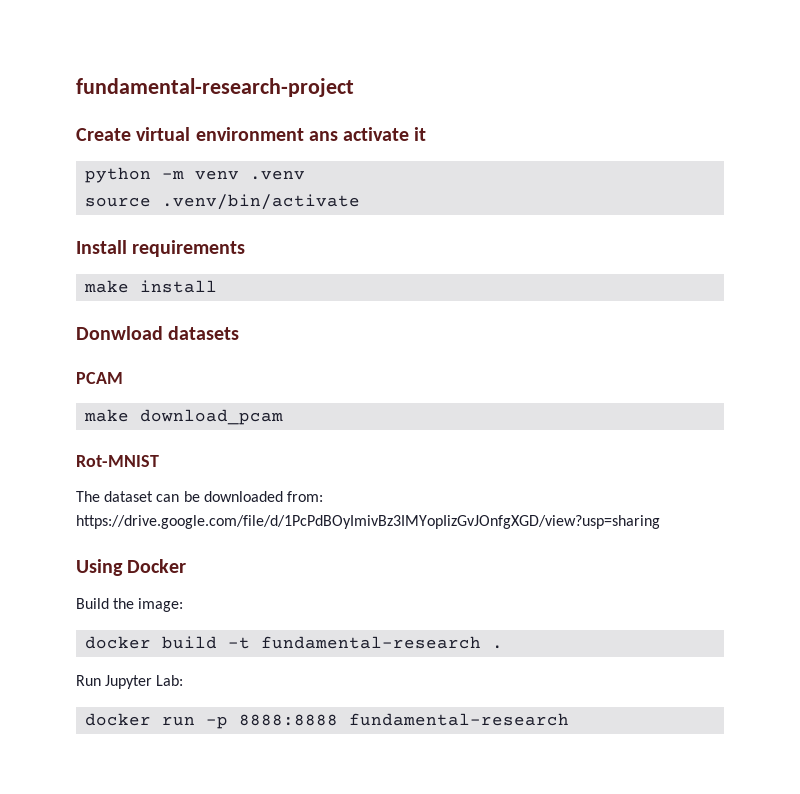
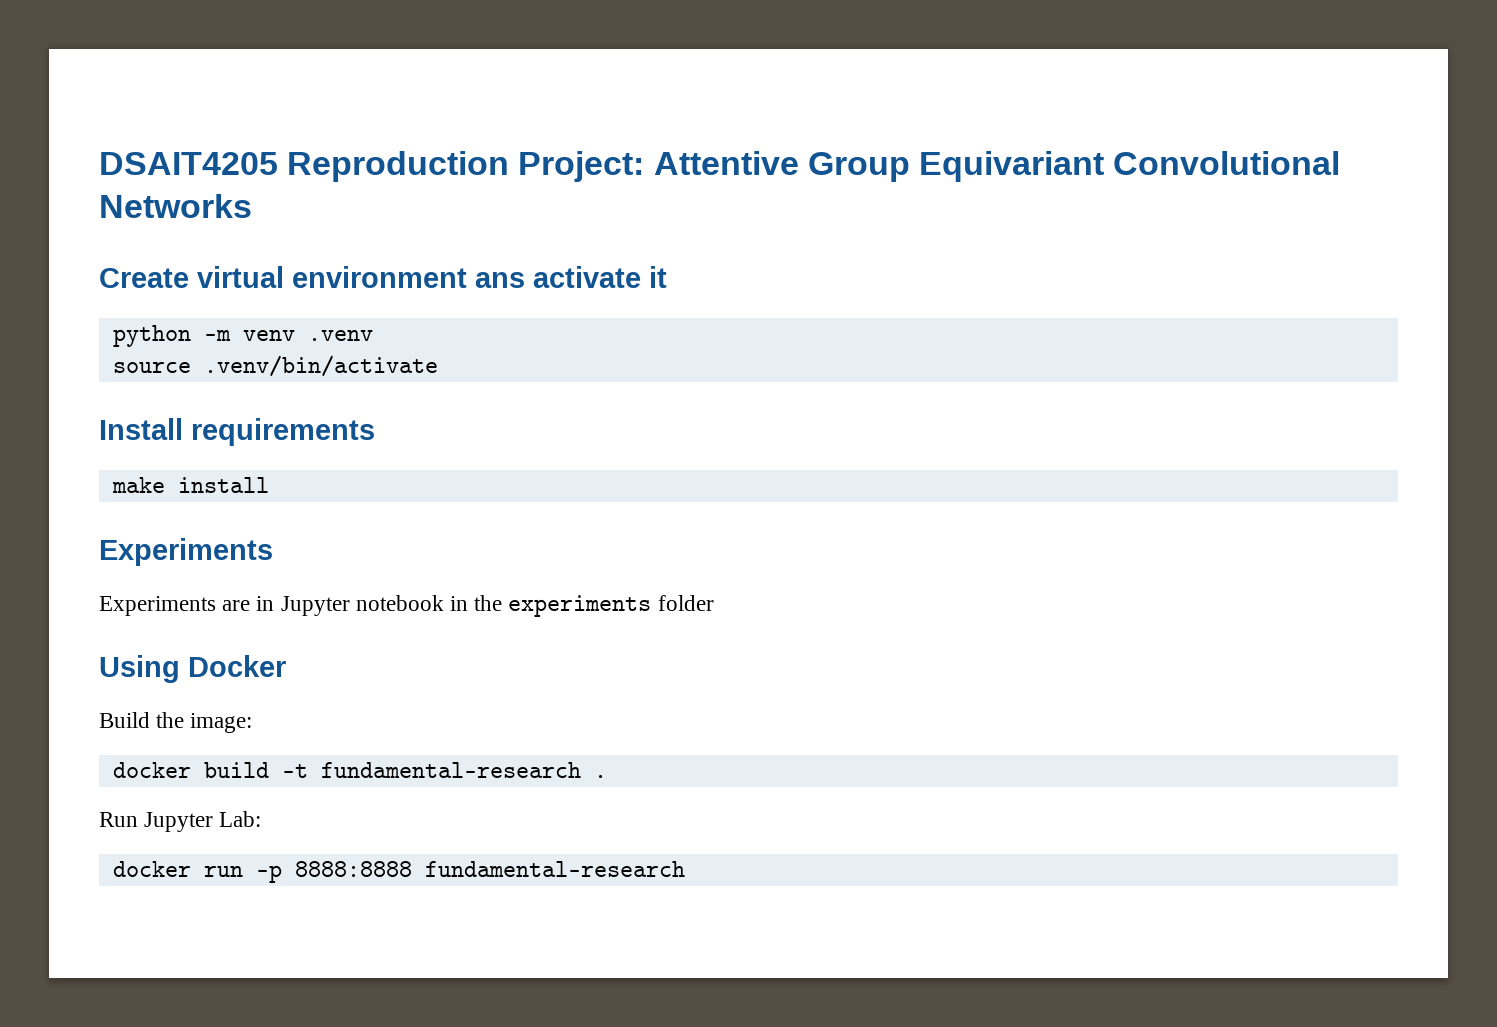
- fundamental-research-project
+ DSAIT4205 Reproduction Project: Attentive Group Equivariant Convolutional Networks
  make install
- Donwload datasets
- PCAM
- make download_pcam
- Rot-MNIST
- The dataset can be downloaded from: https://drive.google.com/file/d/1PcPdBOyImivBz3IMYopIizGvJOnfgXGD/view?usp=sharing
+ Experiments
+ Experiments are in Jupyter notebook in the experiments folder

